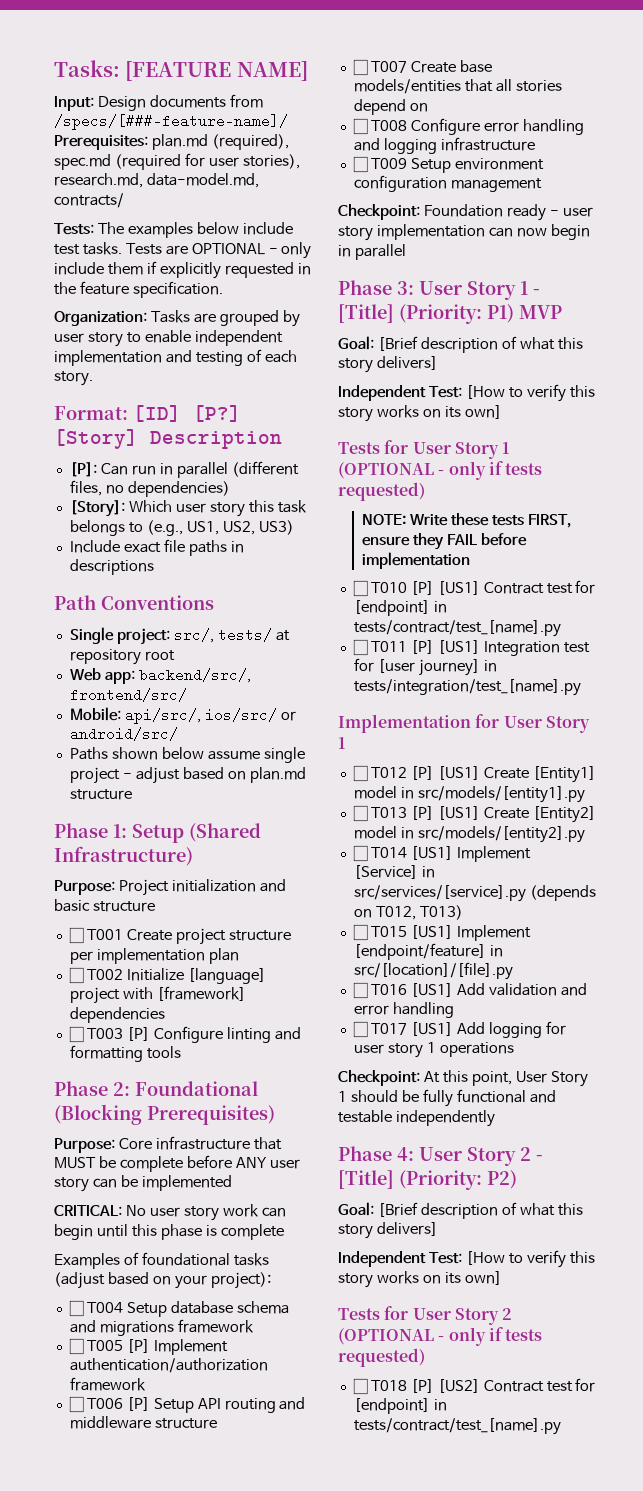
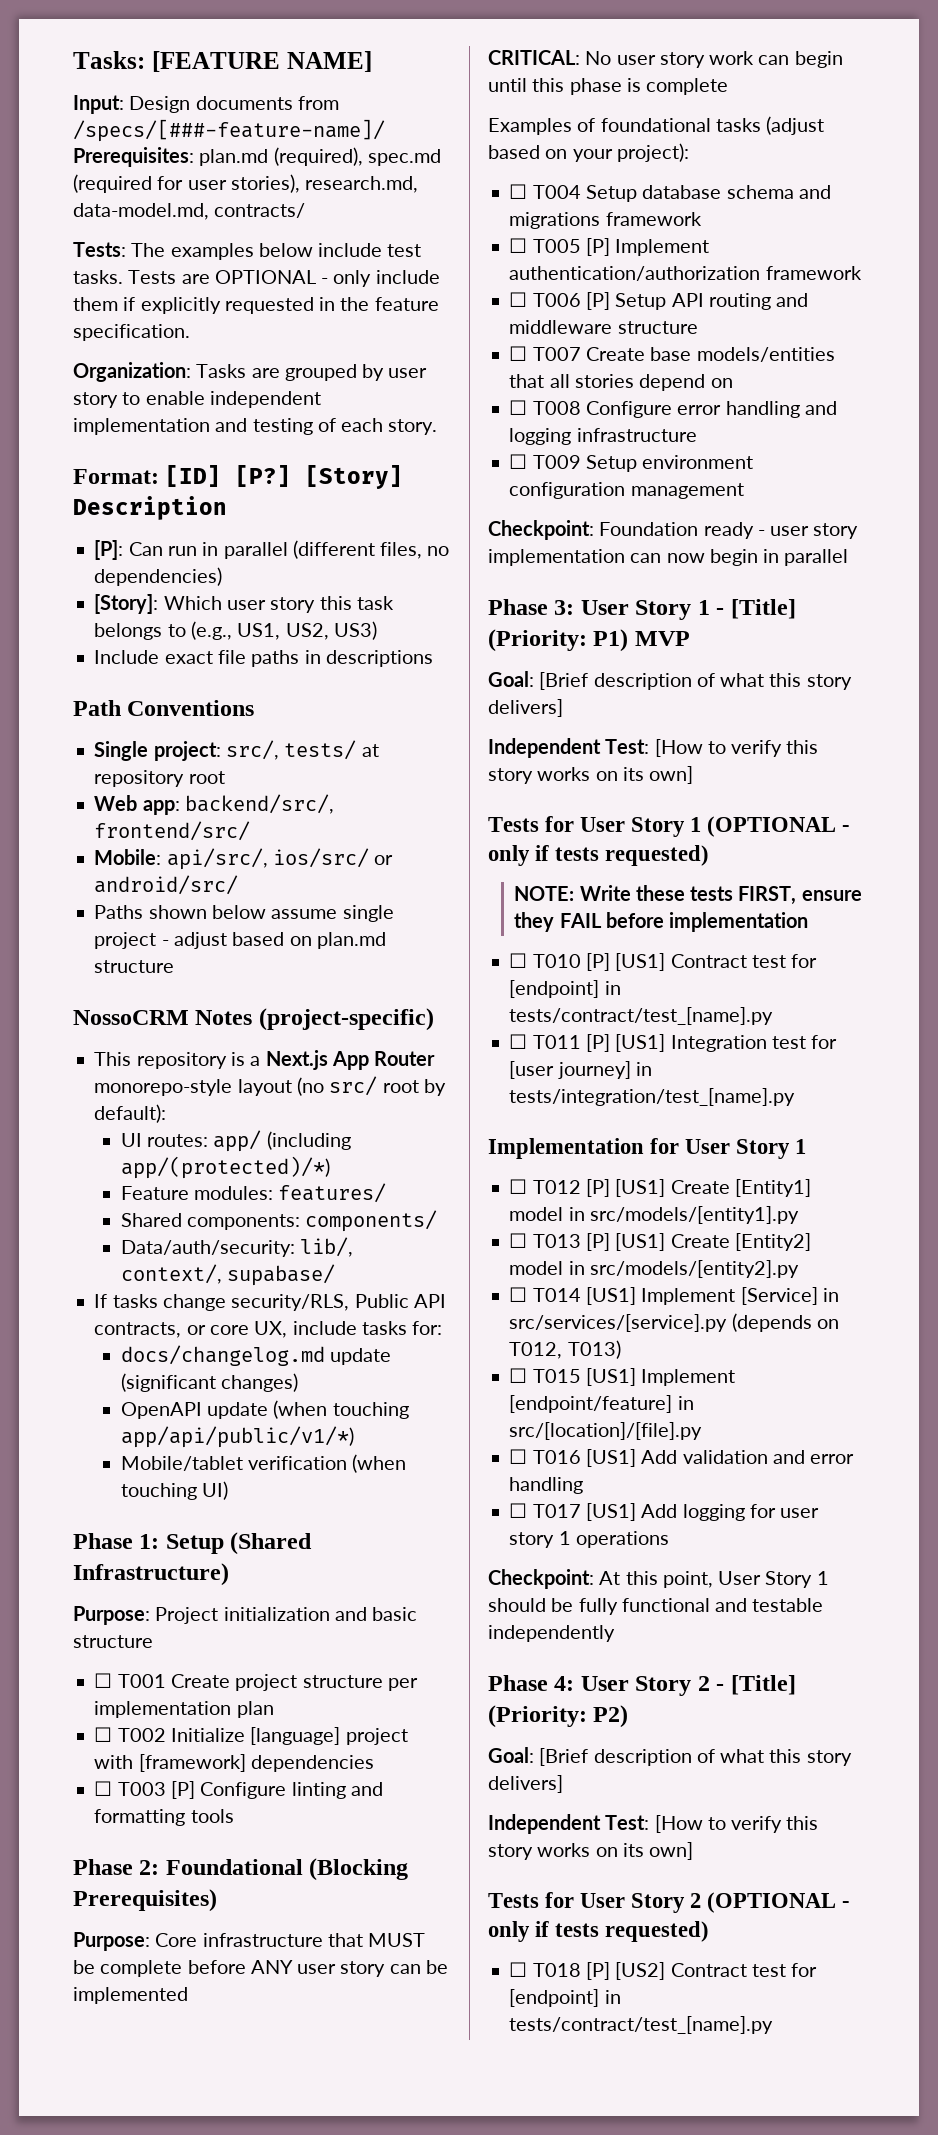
+ NossoCRM Notes (project-specific)
+ This repository is a Next.js App Router monorepo-style layout (no src/ root by default):
+ UI routes: app/ (including app/(protected)/*)
+ Feature modules: features/
+ Shared components: components/
+ Data/auth/security: lib/, context/, supabase/
+ If tasks change security/RLS, Public API contracts, or core UX, include tasks for:
+ docs/changelog.md update (significant changes)
+ OpenAPI update (when touching app/api/public/v1/*)
+ Mobile/tablet verification (when touching UI)

